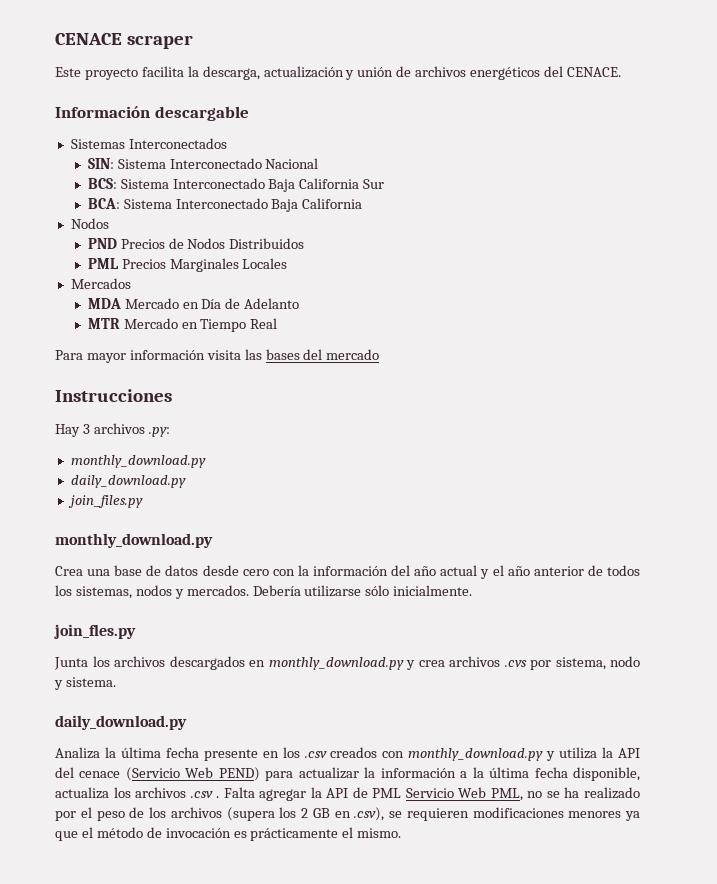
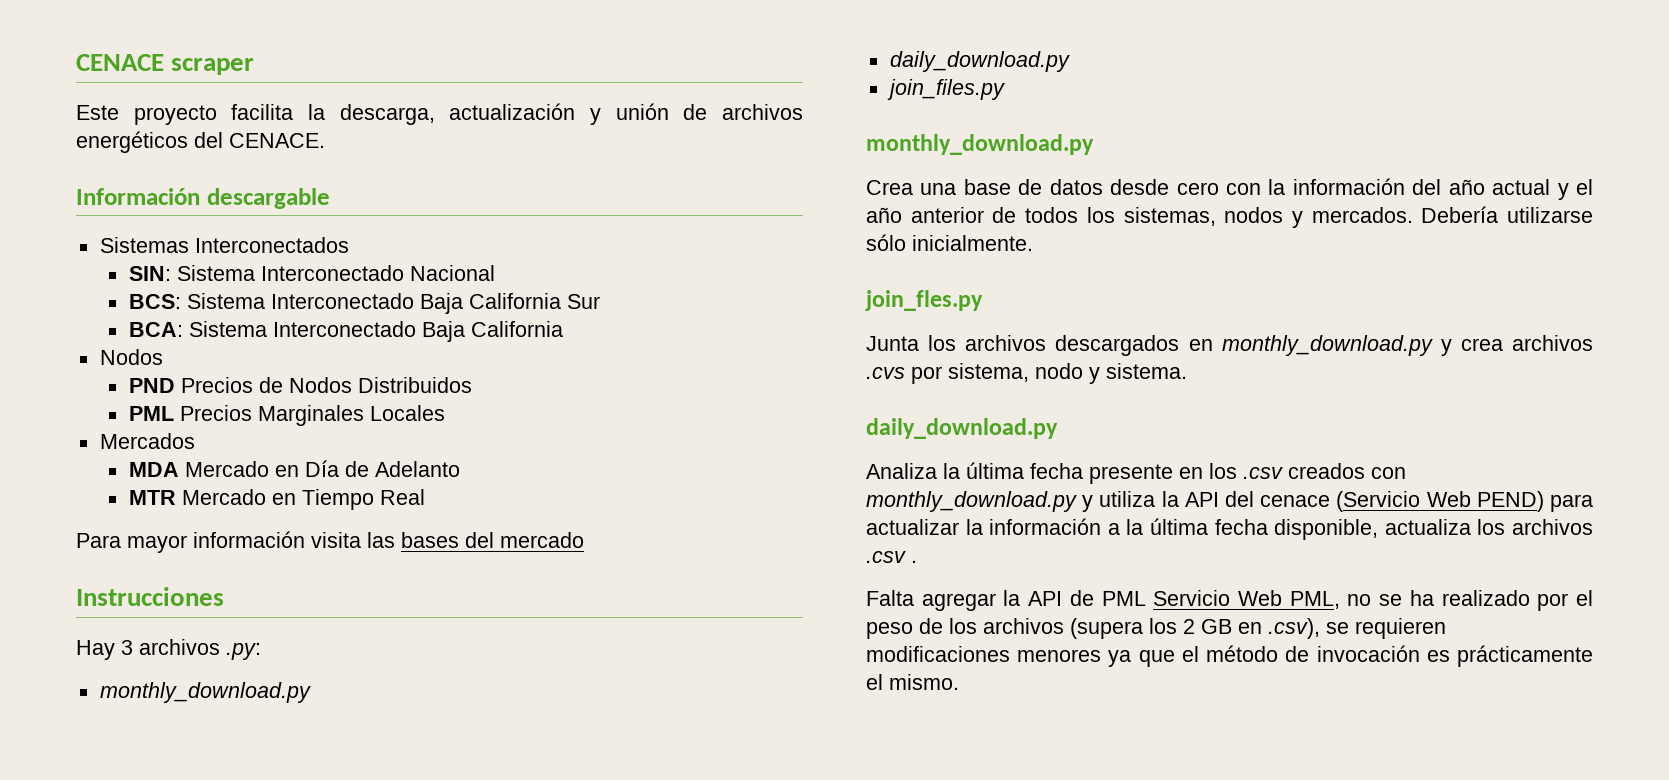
- Analiza la última fecha presente en los .csv creados con monthly_download.py y utiliza la API del cenace (Servicio Web PEND) para actualizar la información a la última fecha disponible, actualiza los archivos .csv . Falta agregar la API de PML Servicio Web PML, no se ha realizado por el peso de los archivos (supera los 2 GB en .csv), se requieren modificaciones menores ya que el método de invocación es prácticamente el mismo.
+ Analiza la última fecha presente en los .csv creados con monthly_download.py y utiliza la API del cenace (Servicio Web PEND) para actualizar la información a la última fecha disponible, actualiza los archivos .csv .
+ Falta agregar la API de PML Servicio Web PML, no se ha realizado por el peso de los archivos (supera los 2 GB en .csv), se requieren modificaciones menores ya que el método de invocación es prácticamente el mismo.

